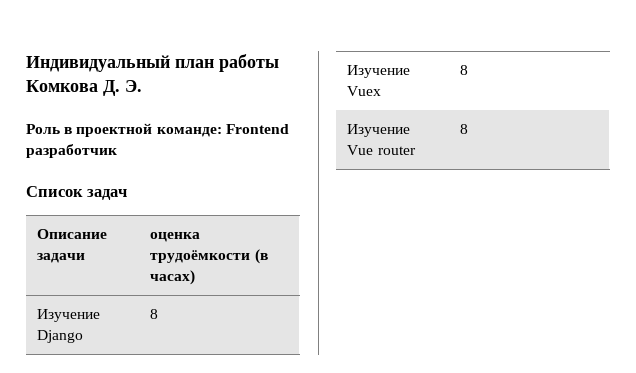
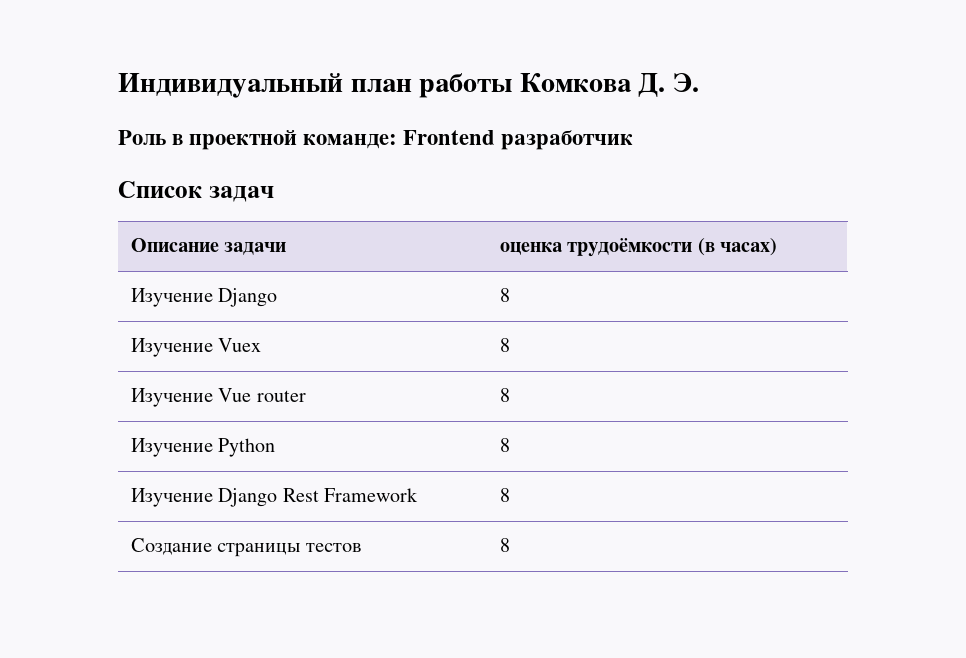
+ Изучение Python | 8
+ Изучение Django Rest Framework | 8
+ Создание страницы тестов | 8

